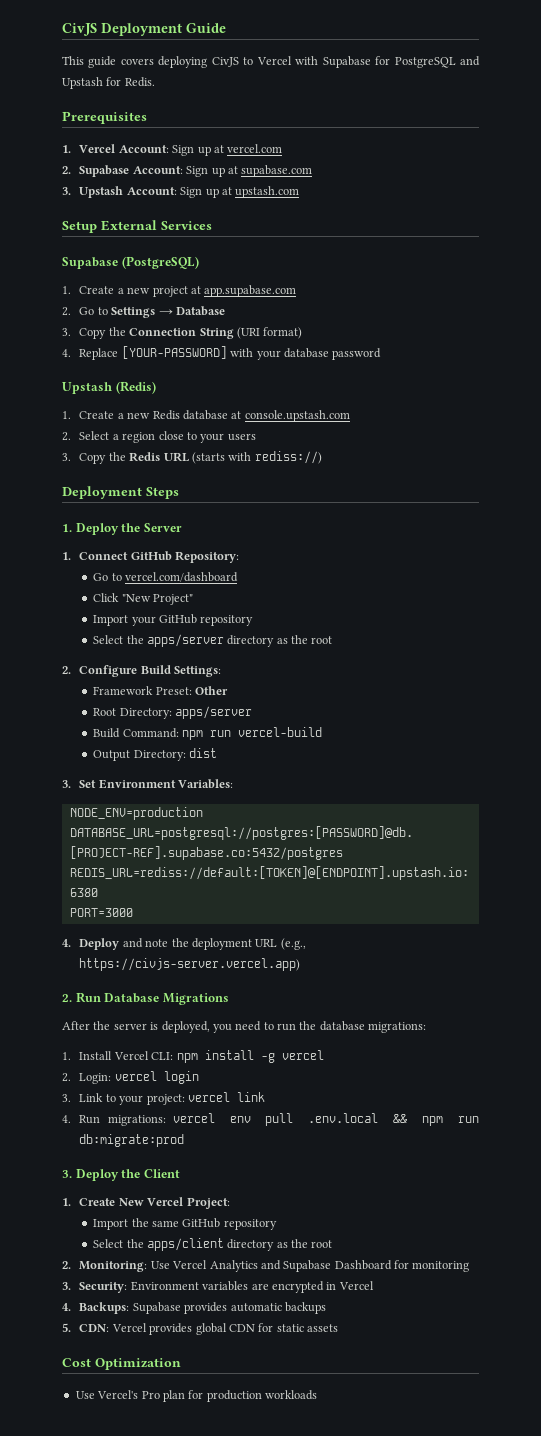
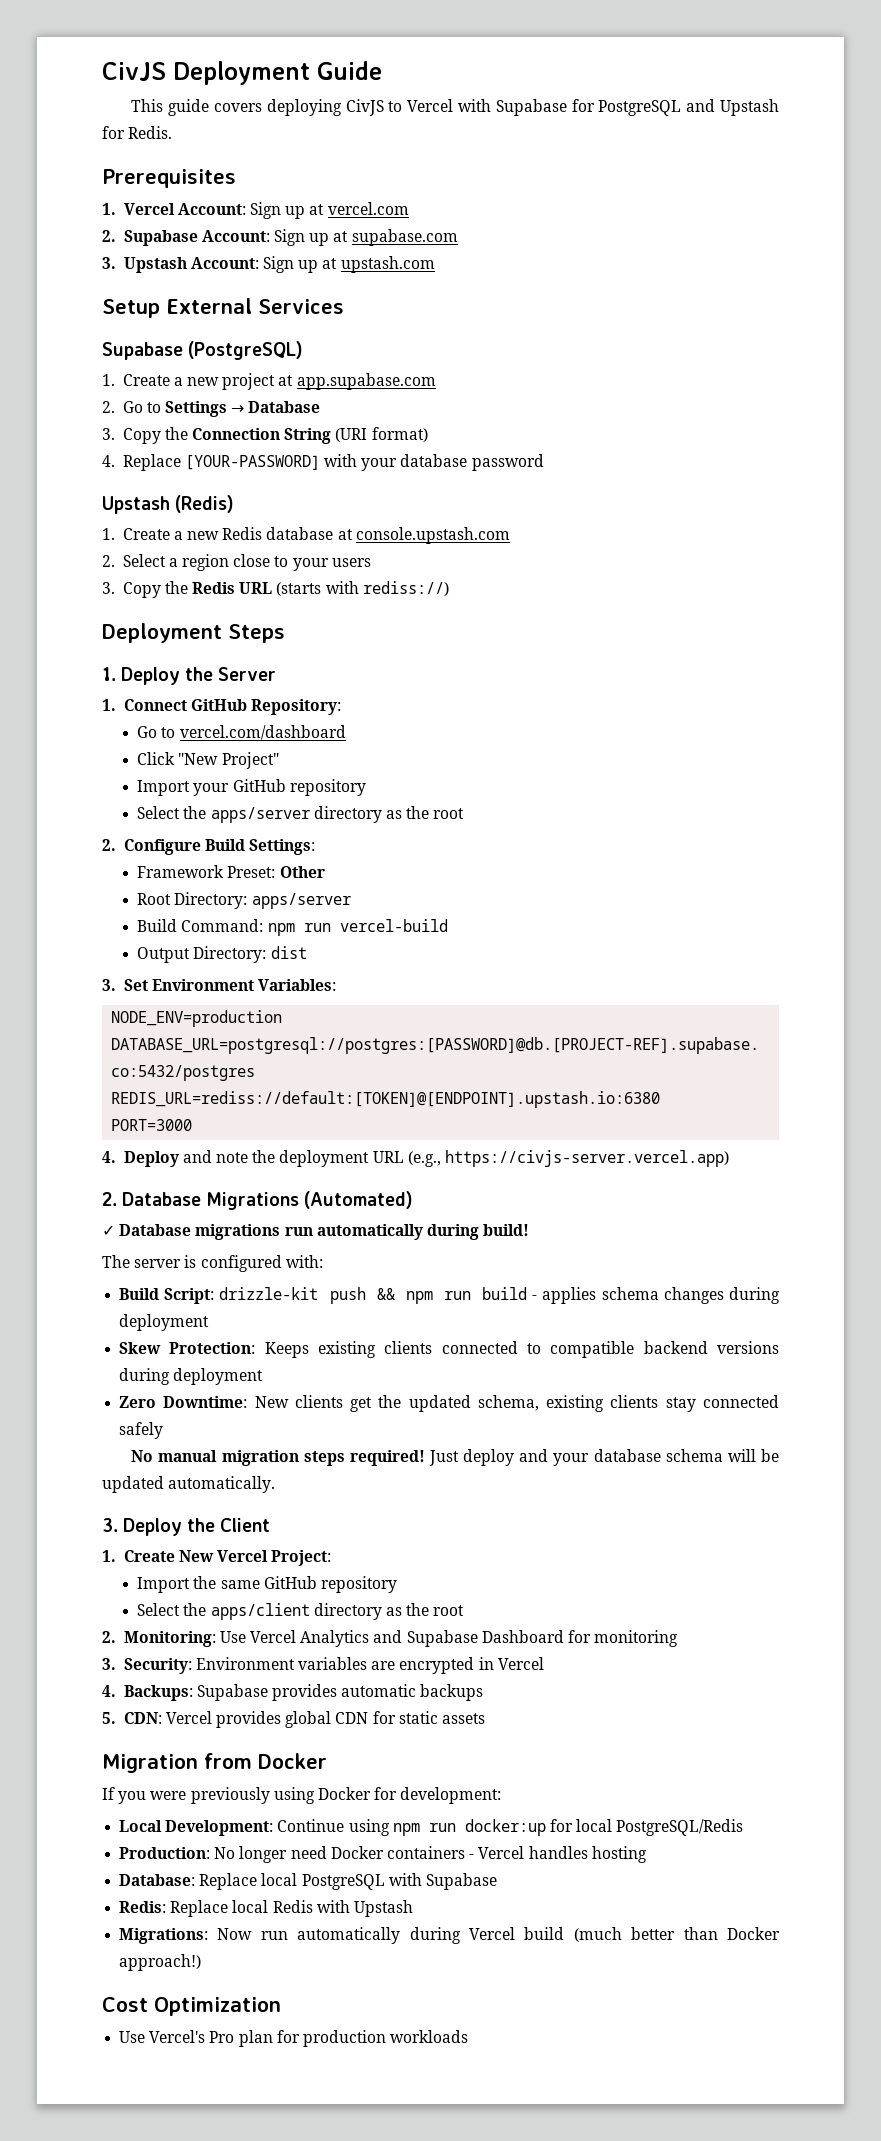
- 2. Run Database Migrations
- After the server is deployed, you need to run the database migrations:
- 1. Install Vercel CLI: npm install -g vercel
- 2. Login: vercel login
- 3. Link to your project: vercel link
- 4. Run migrations: vercel env pull .env.local && npm run db:migrate:prod
+ 2. Database Migrations (Automated)
+ ✓ Database migrations run automatically during build!
+ The server is configured with:
+ Build Script: drizzle-kit push && npm run build - applies schema changes during deployment
+ Skew Protection: Keeps existing clients connected to compatible backend versions during deployment
+ Zero Downtime: New clients get the updated schema, existing clients stay connected safely
+ No manual migration steps required! Just deploy and your database schema will be updated automatically.
+ Migration from Docker
+ If you were previously using Docker for development:
+ Local Development: Continue using npm run docker:up for local PostgreSQL/Redis
+ Production: No longer need Docker containers - Vercel handles hosting
+ Database: Replace local PostgreSQL with Supabase
+ Redis: Replace local Redis with Upstash
+ Migrations: Now run automatically during Vercel build (much better than Docker approach!)

